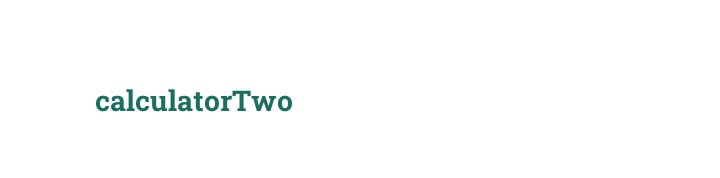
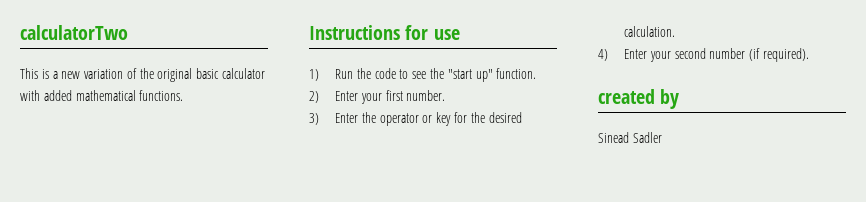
+ This is a new variation of the original basic calculator with added mathematical functions.
+ Instructions for use
+ 1) Run the code to see the "start up" function.
+ 2) Enter your first number.
+ 3) Enter the operator or key for the desired calculation.
+ 4) Enter your second number (if required).
+ created by
+ Sinead Sadler

